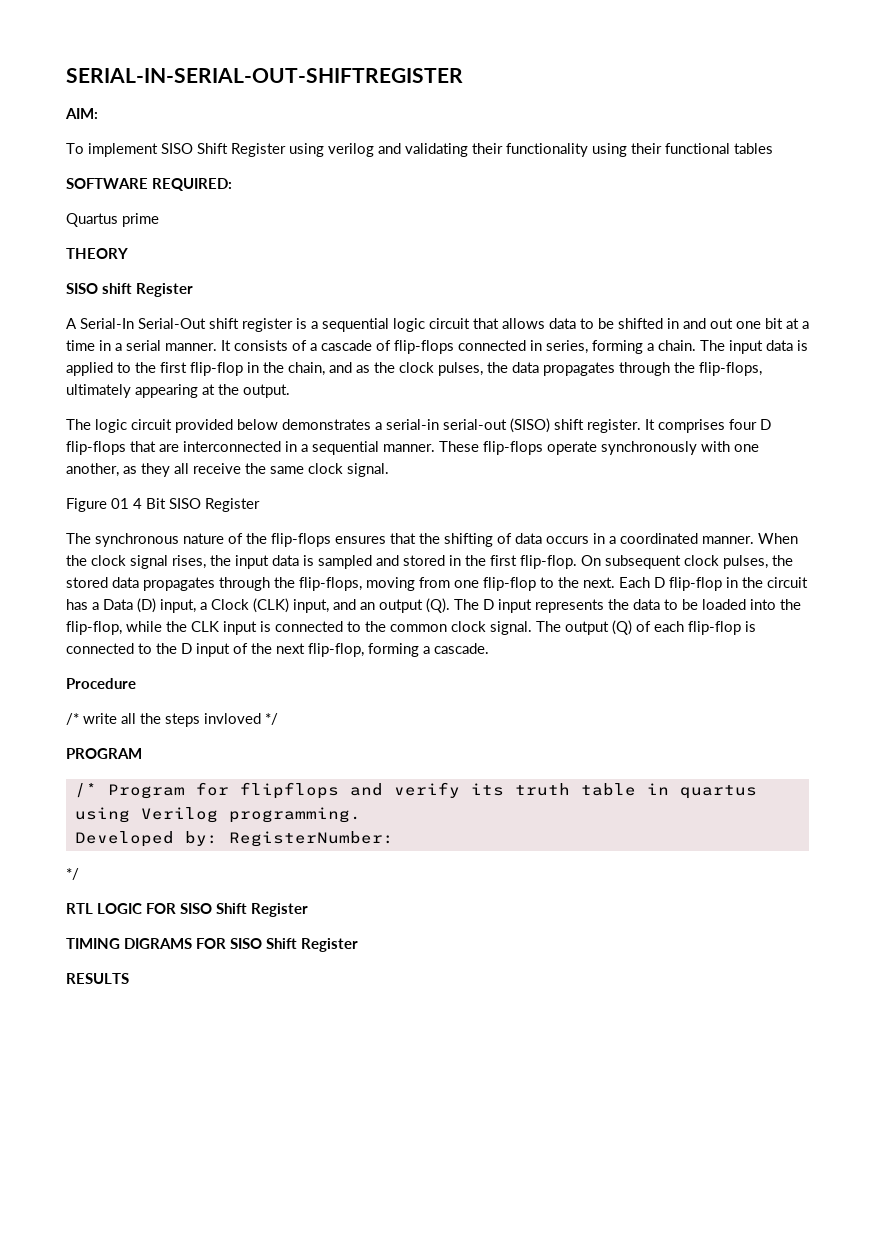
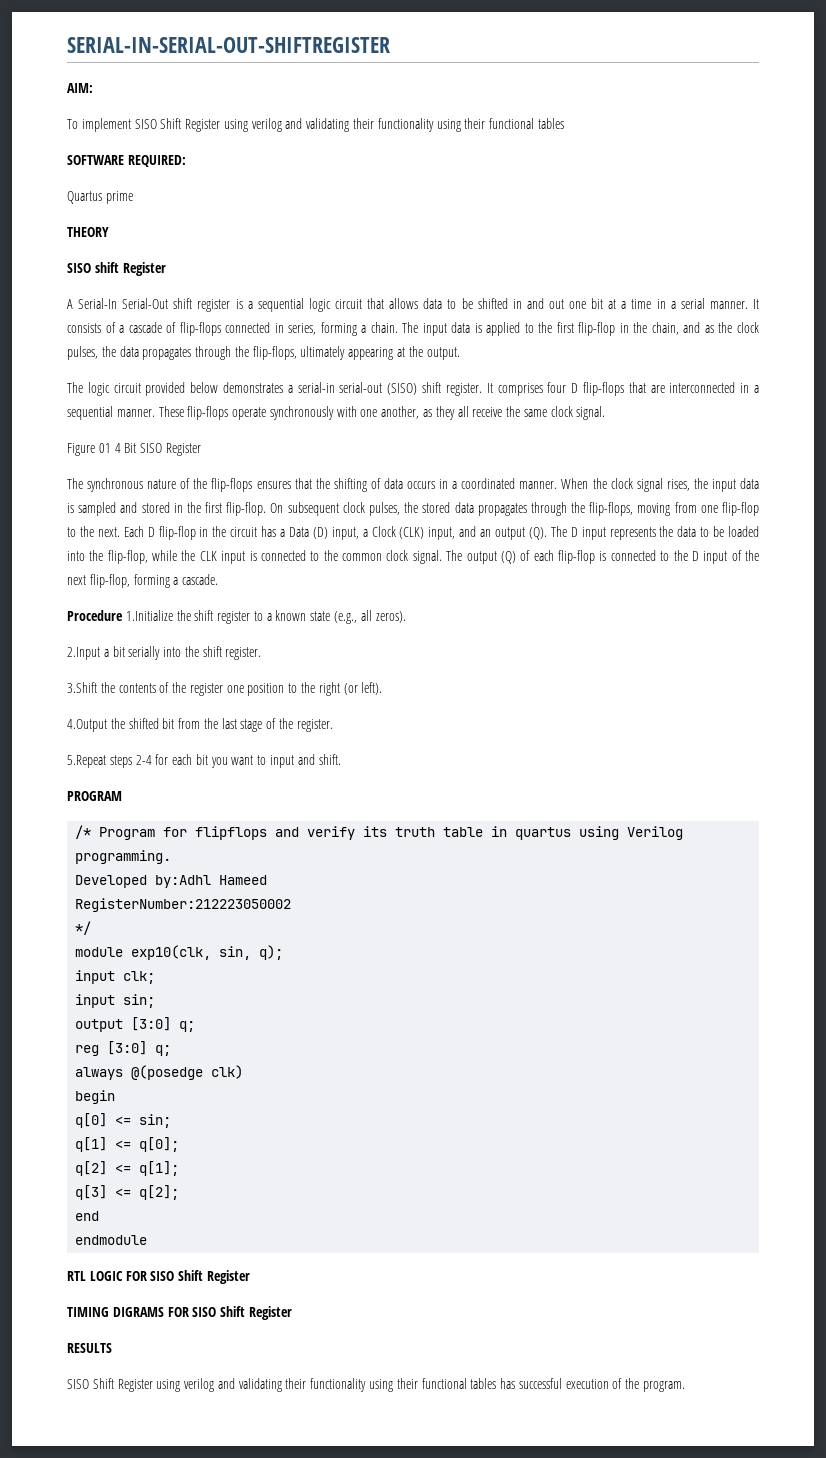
- Procedure
- /* write all the steps invloved */
+ Procedure 1.Initialize the shift register to a known state (e.g., all zeros).
+ 2.Input a bit serially into the shift register.
+ 3.Shift the contents of the register one position to the right (or left).
+ 4.Output the shifted bit from the last stage of the register.
+ 5.Repeat steps 2-4 for each bit you want to input and shift.
- Developed by: RegisterNumber:
+ Developed by:Adhl Hameed
+ RegisterNumber:212223050002
  */
+ module exp10(clk, sin, q);
+ input clk;
+ input sin;
+ output [3:0] q;
+ reg [3:0] q;
+ always @(posedge clk)
+ begin
+ q[0] <= sin;
+ q[1] <= q[0];
+ q[2] <= q[1];
+ q[3] <= q[2];
+ end
+ endmodule
+ SISO Shift Register using verilog and validating their functionality using their functional tables has successful execution of the program.

